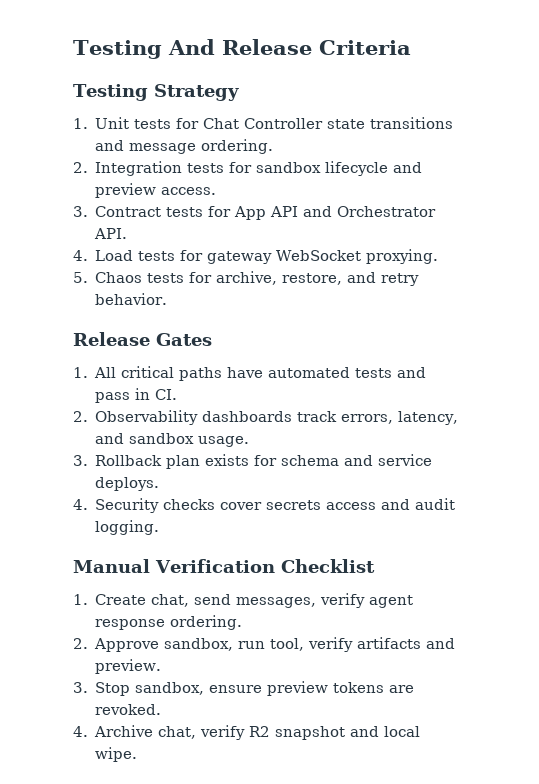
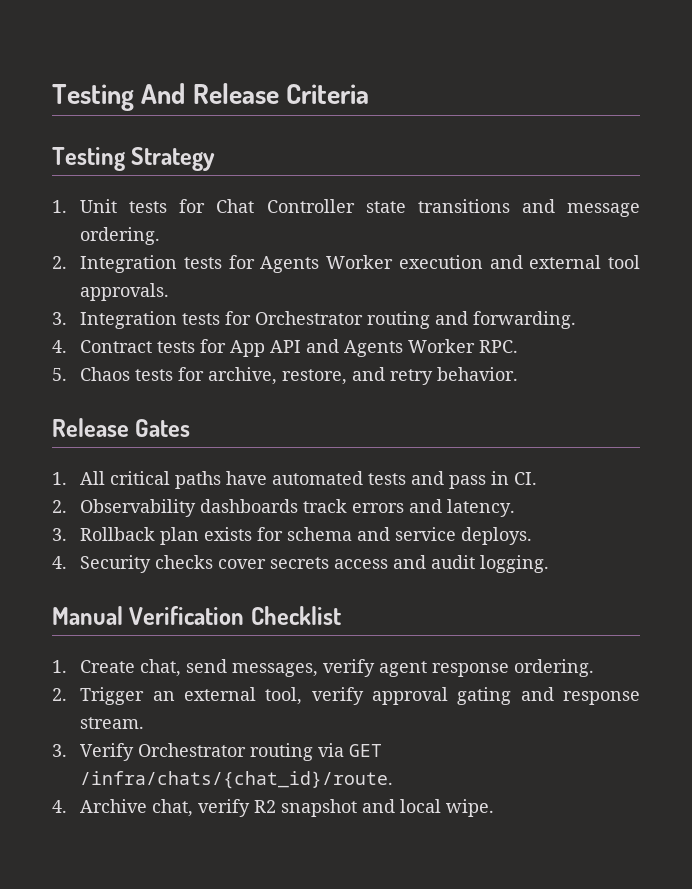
- 2. Integration tests for sandbox lifecycle and preview access.
- 3. Contract tests for App API and Orchestrator API.
- 4. Load tests for gateway WebSocket proxying.
+ 2. Integration tests for Agents Worker execution and external tool approvals.
+ 3. Integration tests for Orchestrator routing and forwarding.
+ 4. Contract tests for App API and Agents Worker RPC.
- 2. Observability dashboards track errors, latency, and sandbox usage.
+ 2. Observability dashboards track errors and latency.
- 2. Approve sandbox, run tool, verify artifacts and preview.
- 3. Stop sandbox, ensure preview tokens are revoked.
+ 2. Trigger an external tool, verify approval gating and response stream.
+ 3. Verify Orchestrator routing via GET /infra/chats/{chat_id}/route.

